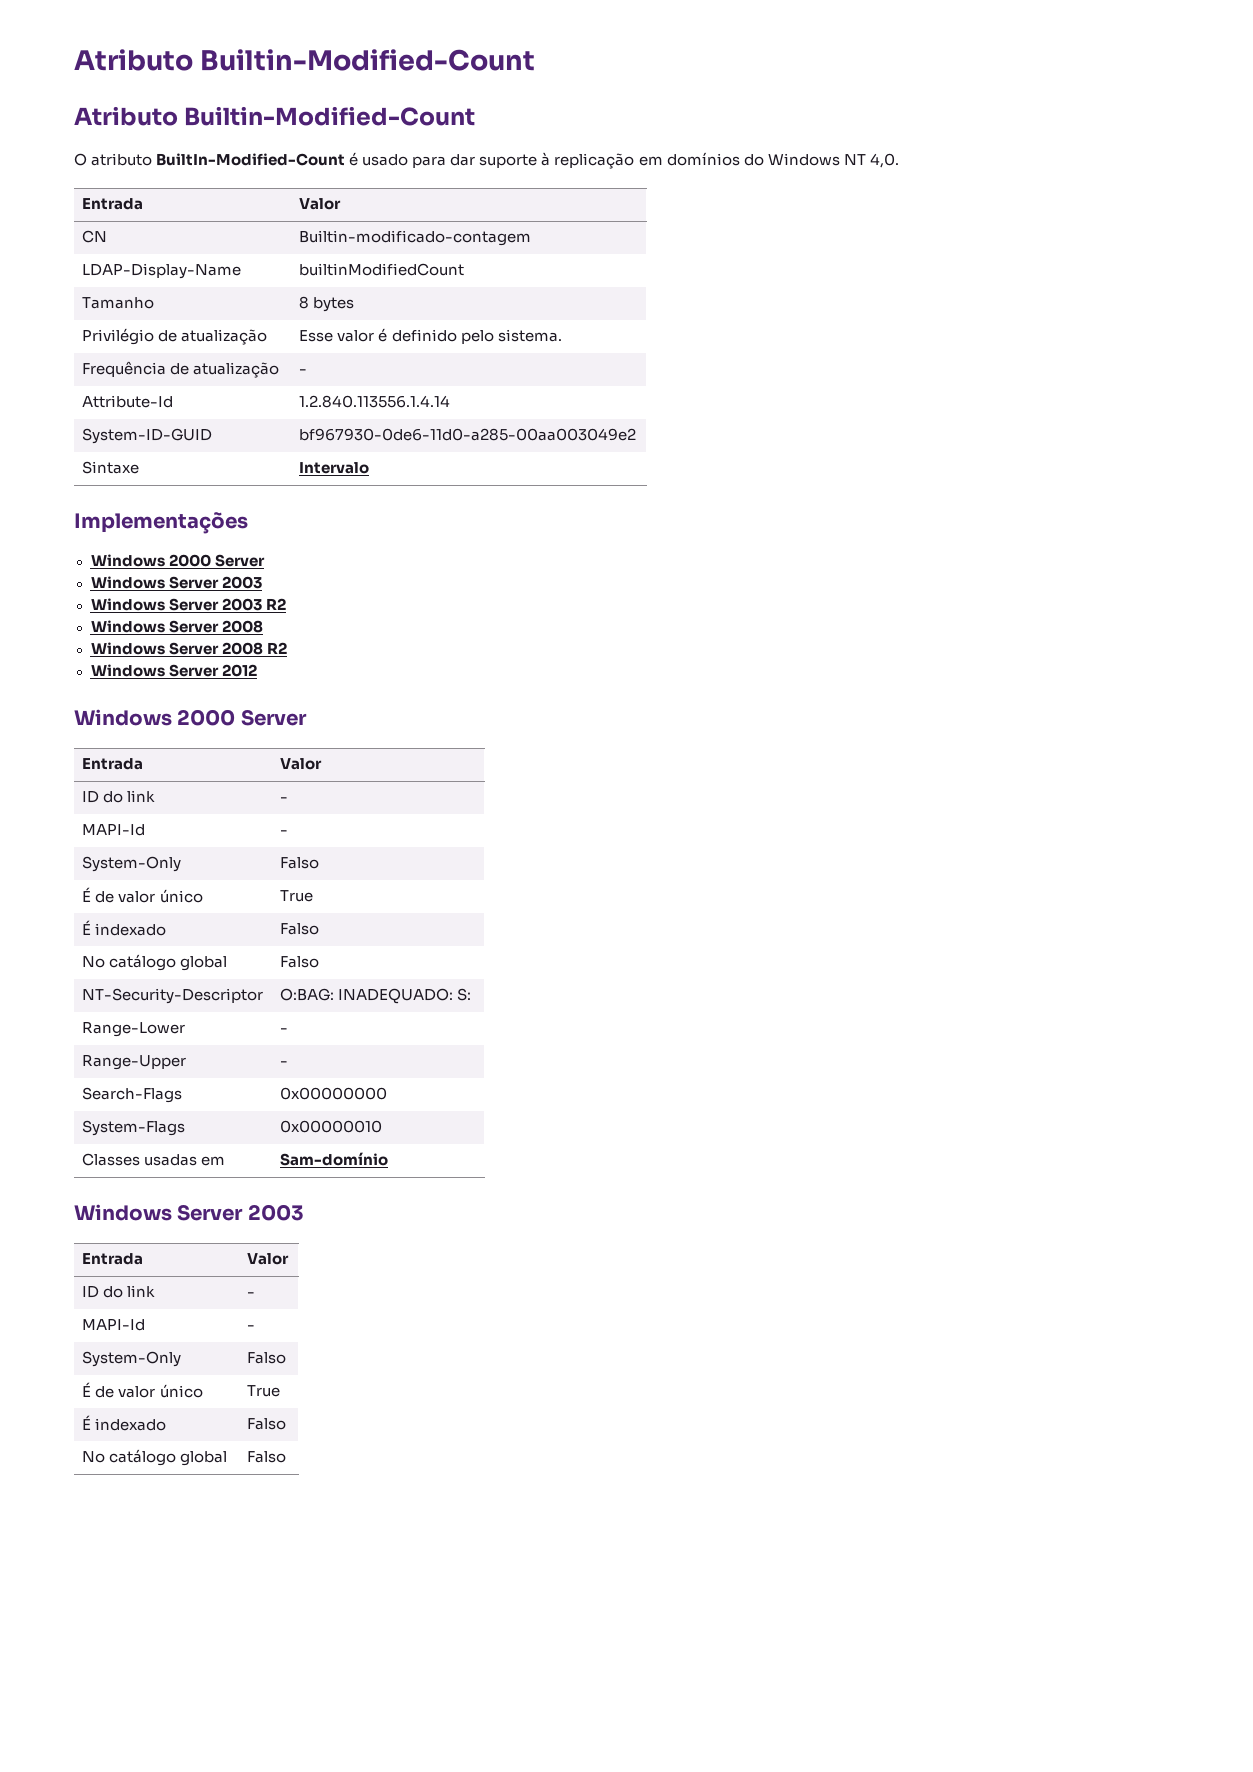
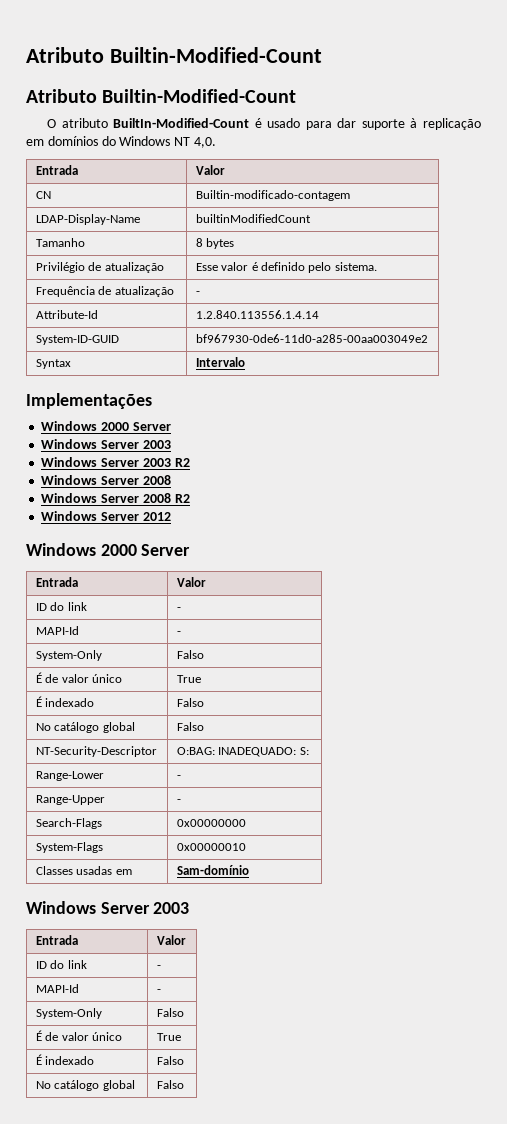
- Sintaxe | Intervalo
+ Syntax | Intervalo

